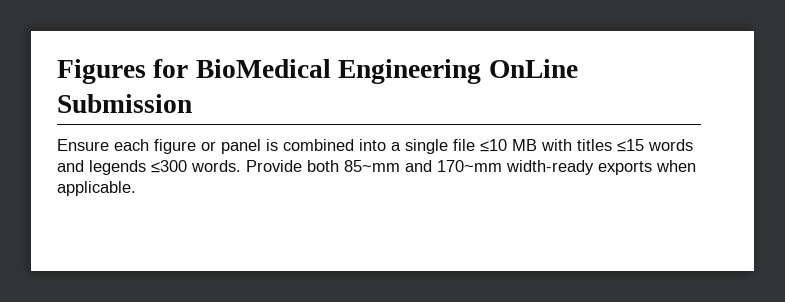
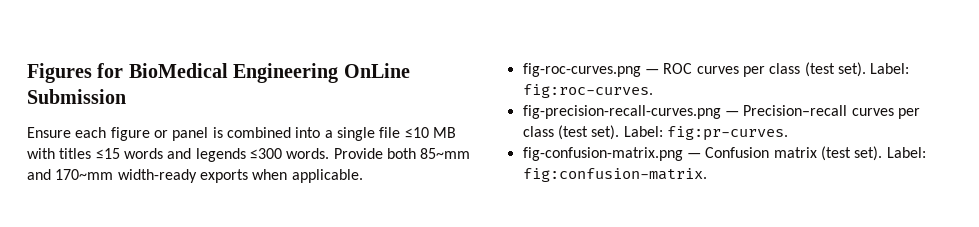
+ fig-roc-curves.png — ROC curves per class (test set). Label: fig:roc-curves.
+ fig-precision-recall-curves.png — Precision–recall curves per class (test set). Label: fig:pr-curves.
+ fig-confusion-matrix.png — Confusion matrix (test set). Label: fig:confusion-matrix.

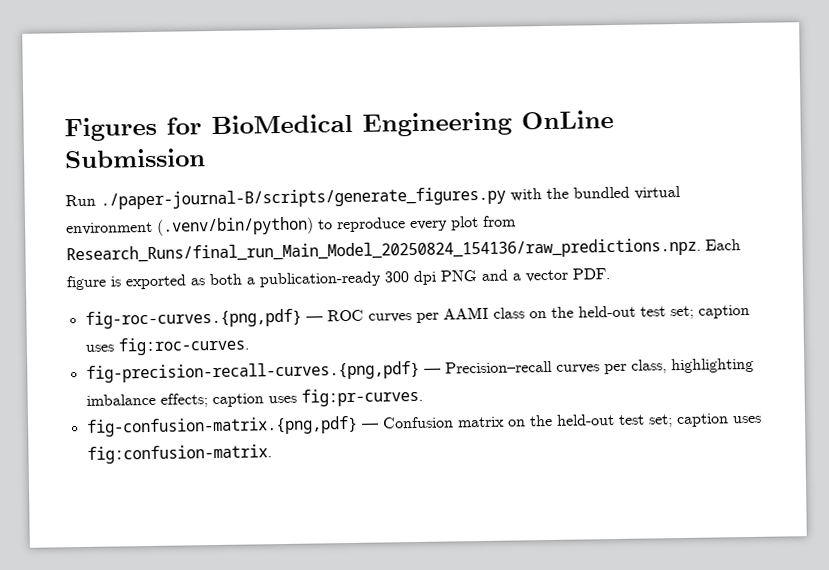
- Ensure each figure or panel is combined into a single file ≤10 MB with titles ≤15 words and legends ≤300 words. Provide both 85~mm and 170~mm width-ready exports when applicable.
- fig-roc-curves.png — ROC curves per class (test set). Label: fig:roc-curves.
+ Run ./paper-journal-B/scripts/generate_figures.py with the bundled virtual environment (.venv/bin/python) to reproduce every plot from Research_Runs/final_run_Main_Model_20250824_154136/raw_predictions.npz. Each figure is exported as both a publication-ready 300 dpi PNG and a vector PDF.
+ fig-roc-curves.{png,pdf} — ROC curves per AAMI class on the held-out test set; caption uses fig:roc-curves.
- fig-precision-recall-curves.png — Precision–recall curves per class (test set). Label: fig:pr-curves.
+ fig-precision-recall-curves.{png,pdf} — Precision–recall curves per class, highlighting imbalance effects; caption uses fig:pr-curves.
- fig-confusion-matrix.png — Confusion matrix (test set). Label: fig:confusion-matrix.
+ fig-confusion-matrix.{png,pdf} — Confusion matrix on the held-out test set; caption uses fig:confusion-matrix.

